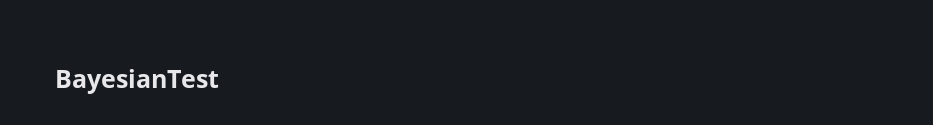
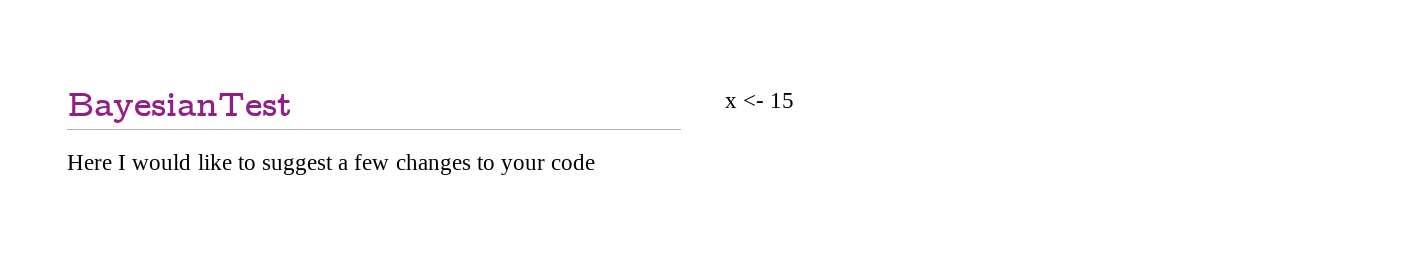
+ Here I would like to suggest a few changes to your code
+ x <- 15

